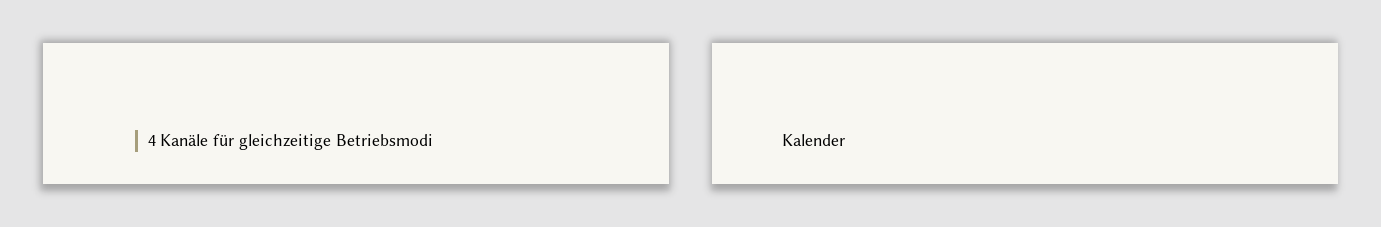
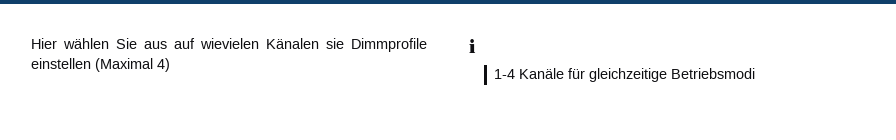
- 4 Kanäle für gleichzeitige Betriebsmodi
+ Hier wählen Sie aus auf wievielen Känalen sie Dimmprofile einstellen (Maximal 4)
+ ℹ
+ 1-4 Kanäle für gleichzeitige Betriebsmodi
- Kalender

